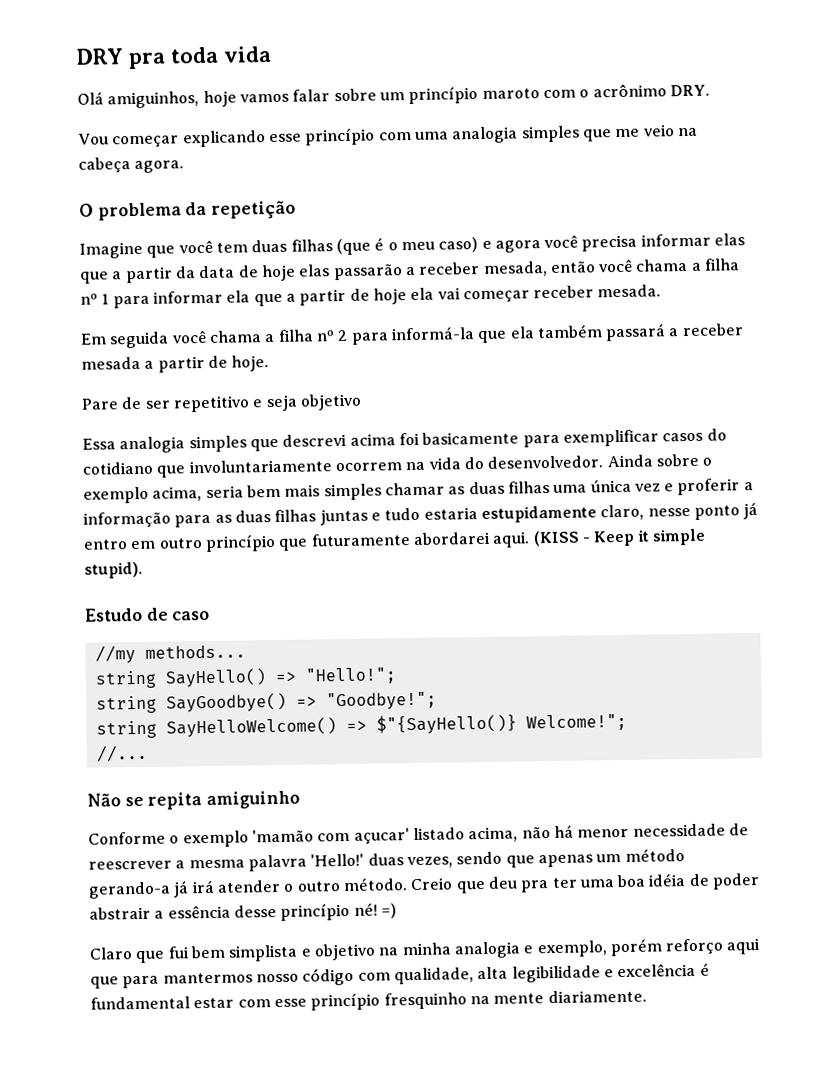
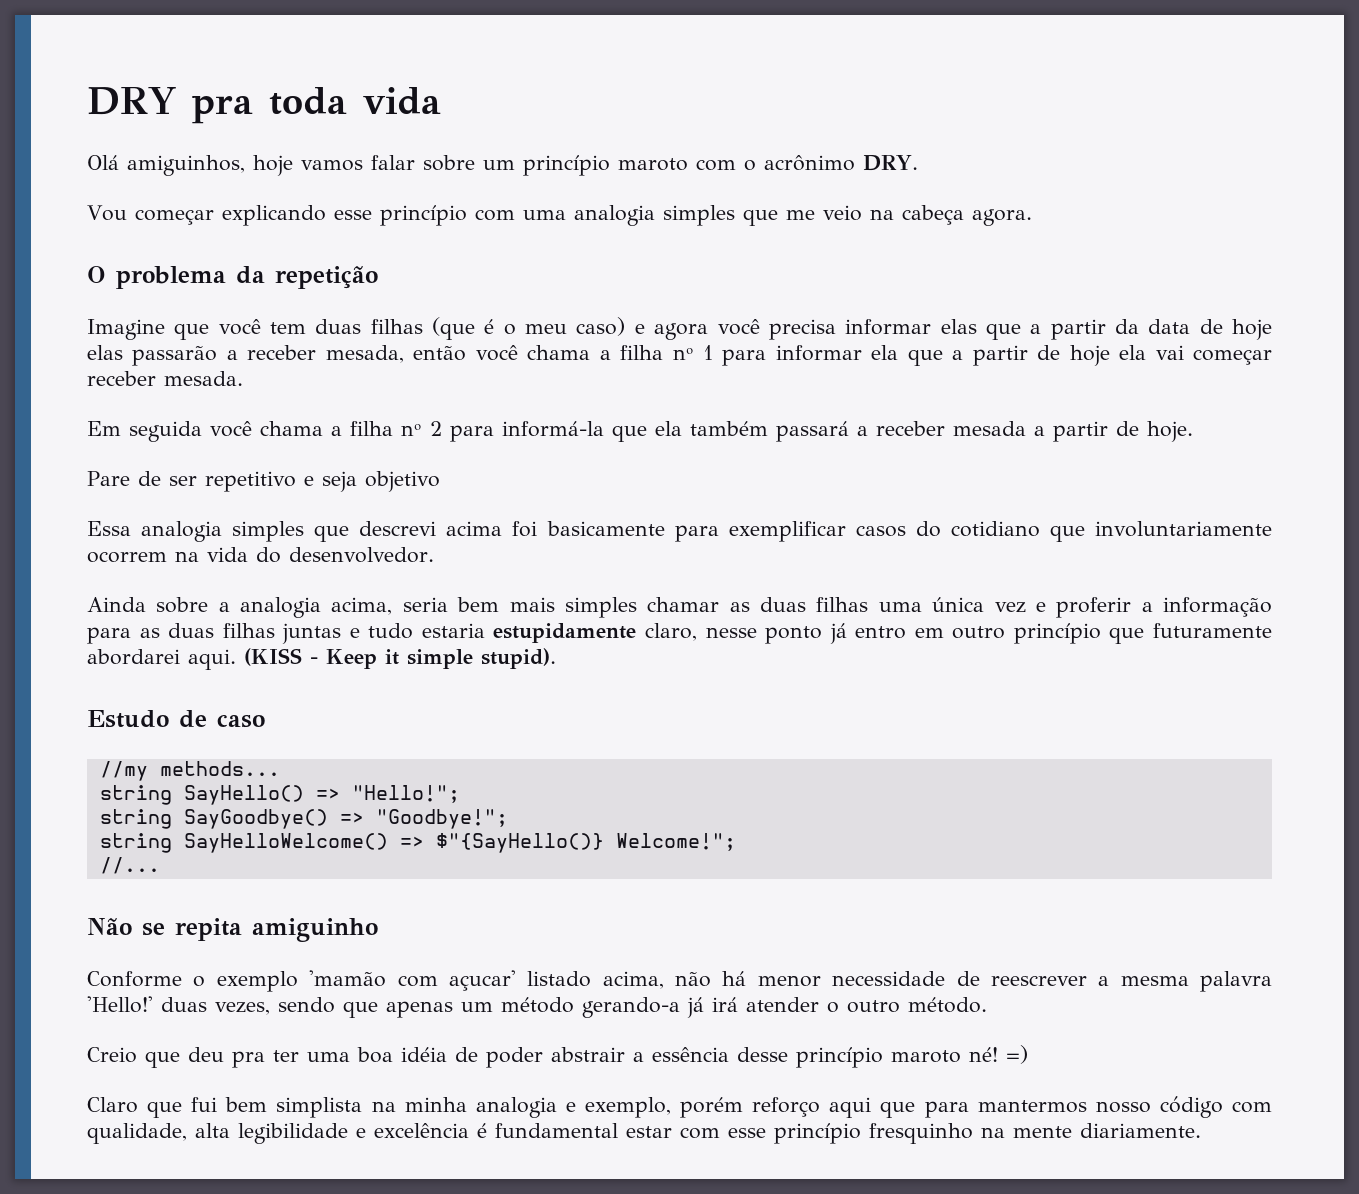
- Essa analogia simples que descrevi acima foi basicamente para exemplificar casos do cotidiano que involuntariamente ocorrem na vida do desenvolvedor. Ainda sobre o exemplo acima, seria bem mais simples chamar as duas filhas uma única vez e proferir a informação para as duas filhas juntas e tudo estaria estupidamente claro, nesse ponto já entro em outro princípio que futuramente abordarei aqui.
+ Essa analogia simples que descrevi acima foi basicamente para exemplificar casos do cotidiano que involuntariamente ocorrem na vida do desenvolvedor.
+ Ainda sobre a analogia acima, seria bem mais simples chamar as duas filhas uma única vez e proferir a informação para as duas filhas juntas e tudo estaria estupidamente claro, nesse ponto já entro em outro princípio que futuramente abordarei aqui.
- Conforme o exemplo 'mamão com açucar' listado acima, não há menor necessidade de reescrever a mesma palavra 'Hello!' duas vezes, sendo que apenas um método gerando-a já irá atender o outro método. Creio que deu pra ter uma boa idéia de poder abstrair a essência desse princípio né!
+ Conforme o exemplo 'mamão com açucar' listado acima, não há menor necessidade de reescrever a mesma palavra 'Hello!' duas vezes, sendo que apenas um método gerando-a já irá atender o outro método.
+ Creio que deu pra ter uma boa idéia de poder abstrair a essência desse princípio maroto né!
- Claro que fui bem simplista e objetivo na minha analogia e exemplo, porém reforço aqui que para mantermos nosso código com qualidade, alta legibilidade e excelência é fundamental estar com esse princípio fresquinho na mente diariamente.
+ Claro que fui bem simplista na minha analogia e exemplo, porém reforço aqui que para mantermos nosso código com qualidade, alta legibilidade e excelência é fundamental estar com esse princípio fresquinho na mente diariamente.

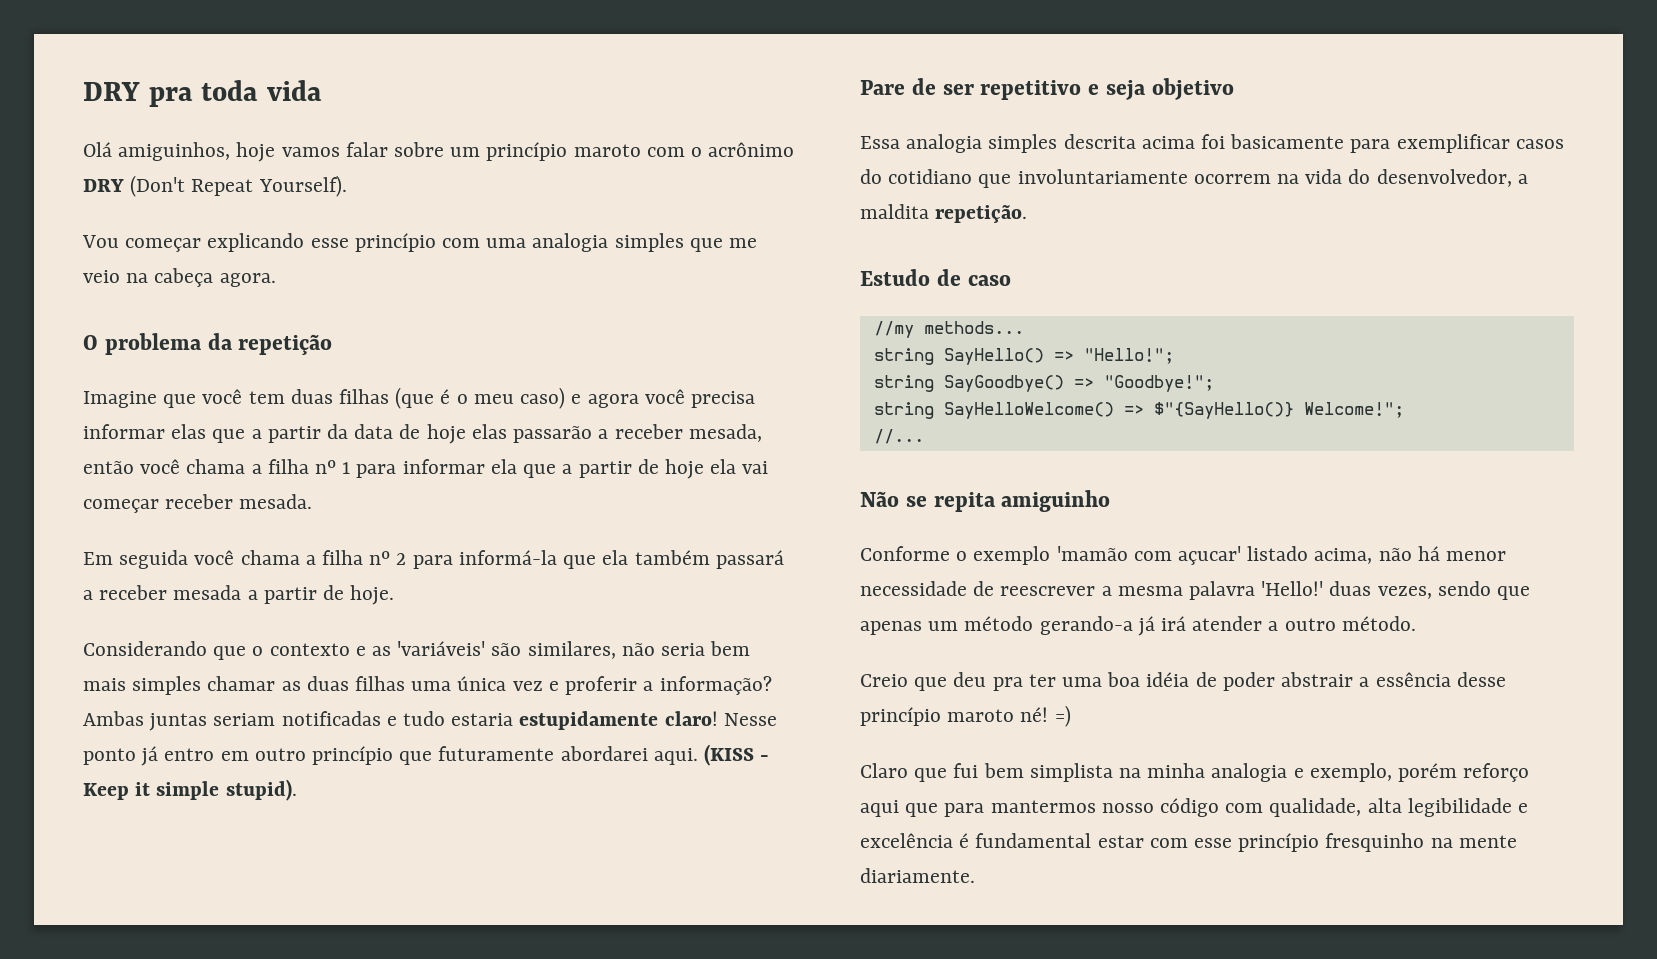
- Olá amiguinhos, hoje vamos falar sobre um princípio maroto com o acrônimo DRY.
+ Olá amiguinhos, hoje vamos falar sobre um princípio maroto com o acrônimo DRY (Don't Repeat Yourself).
- Pare de ser repetitivo e seja objetivo
- Essa analogia simples que descrevi acima foi basicamente para exemplificar casos do cotidiano que involuntariamente ocorrem na vida do desenvolvedor.
- Ainda sobre a analogia acima, seria bem mais simples chamar as duas filhas uma única vez e proferir a informação para as duas filhas juntas e tudo estaria estupidamente claro, nesse ponto já entro em outro princípio que futuramente abordarei aqui.
+ Considerando que o contexto e as 'variáveis' são similares, não seria bem mais simples chamar as duas filhas uma única vez e proferir a informação? Ambas juntas seriam notificadas e tudo estaria estupidamente claro! Nesse ponto já entro em outro princípio que futuramente abordarei aqui.
+ Pare de ser repetitivo e seja objetivo
+ Essa analogia simples descrita acima foi basicamente para exemplificar casos do cotidiano que involuntariamente ocorrem na vida do desenvolvedor, a maldita repetição.
- Conforme o exemplo 'mamão com açucar' listado acima, não há menor necessidade de reescrever a mesma palavra 'Hello!' duas vezes, sendo que apenas um método gerando-a já irá atender o outro método.
+ Conforme o exemplo 'mamão com açucar' listado acima, não há menor necessidade de reescrever a mesma palavra 'Hello!' duas vezes, sendo que apenas um método gerando-a já irá atender a outro método.

